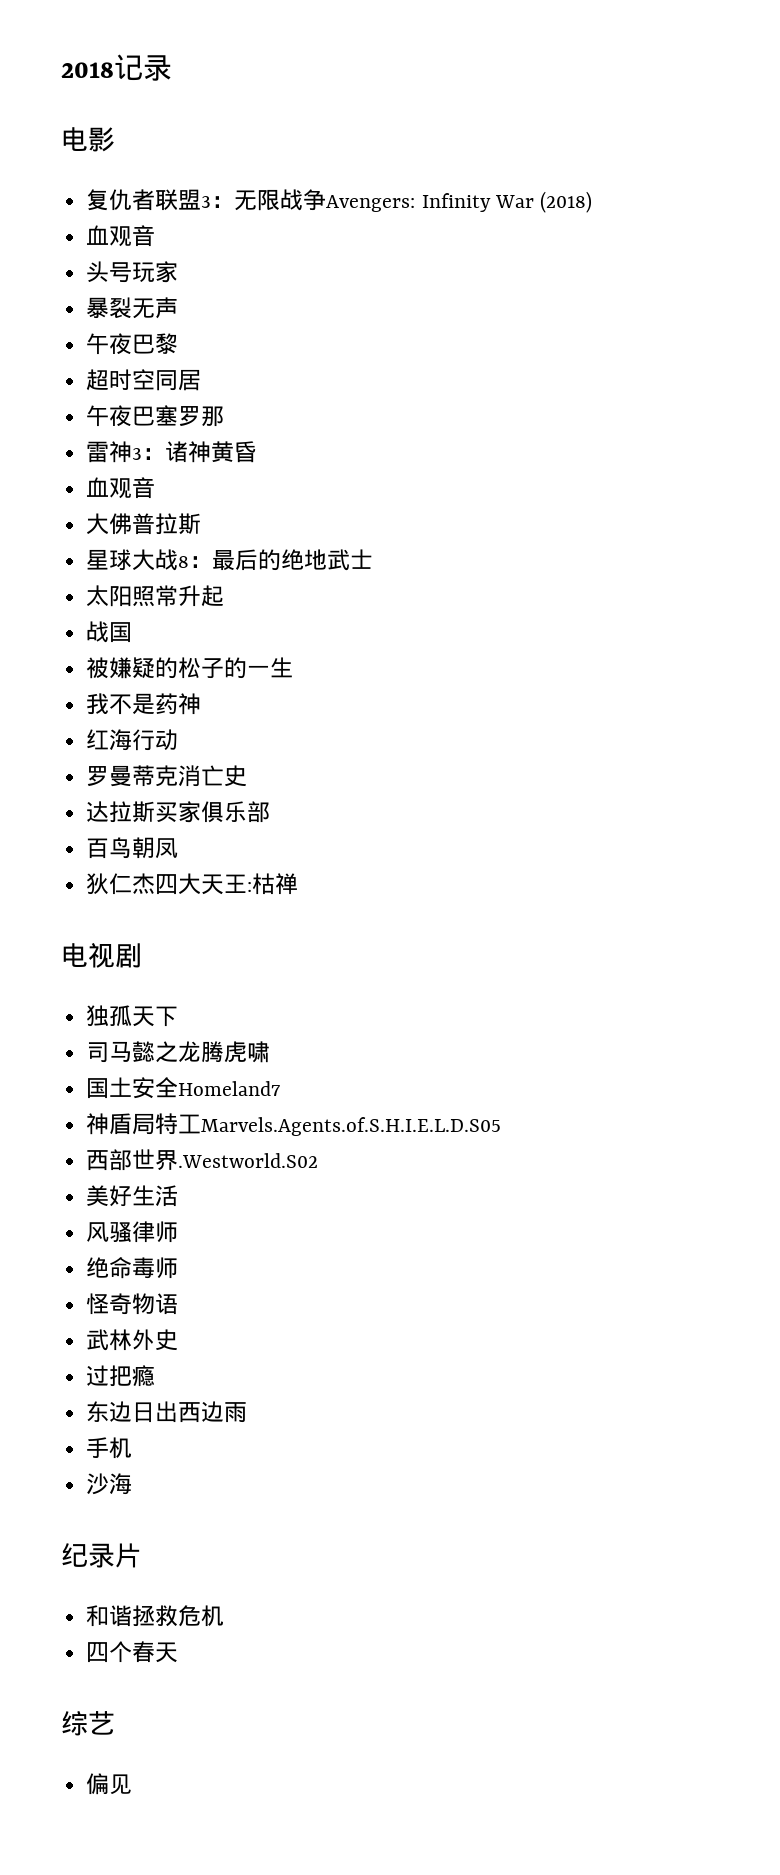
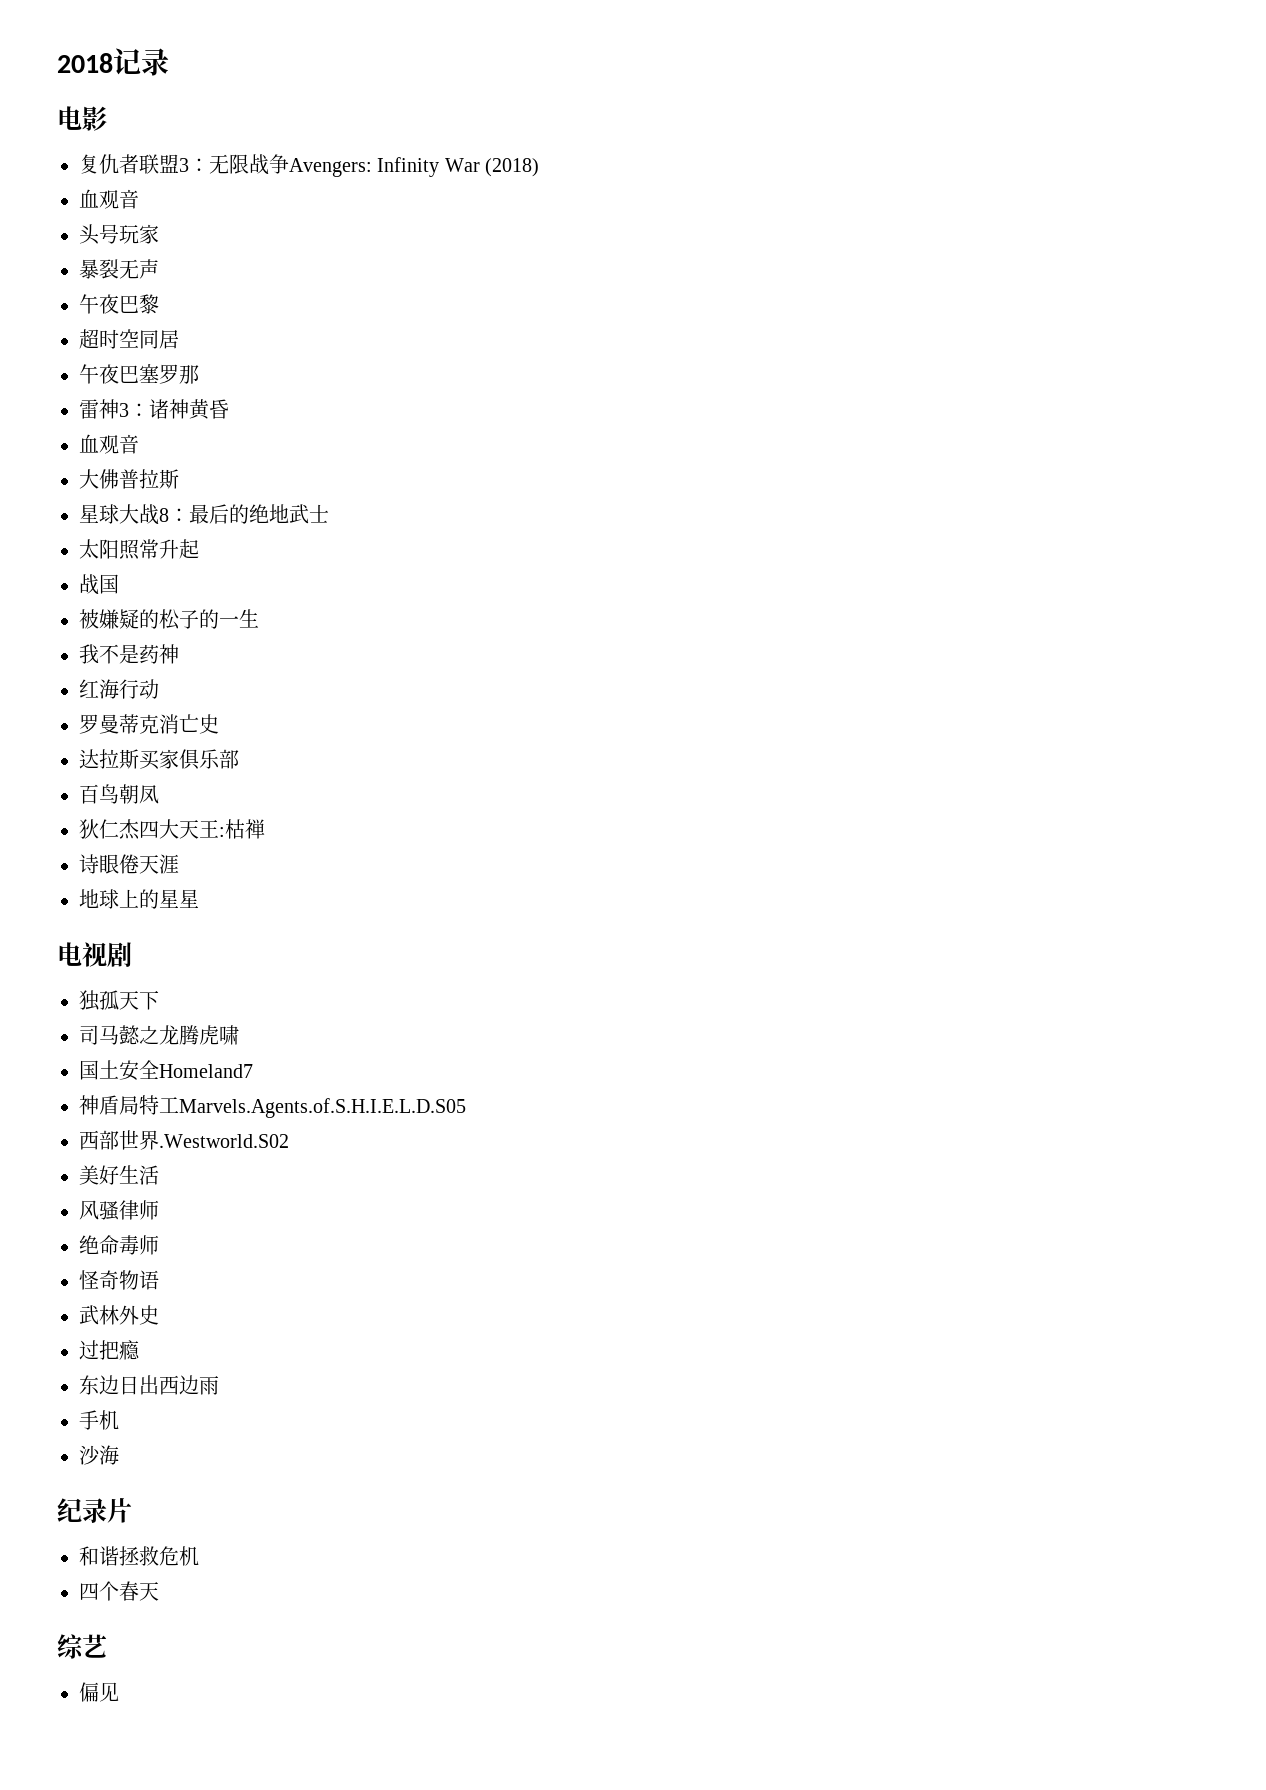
+ 诗眼倦天涯
+ 地球上的星星

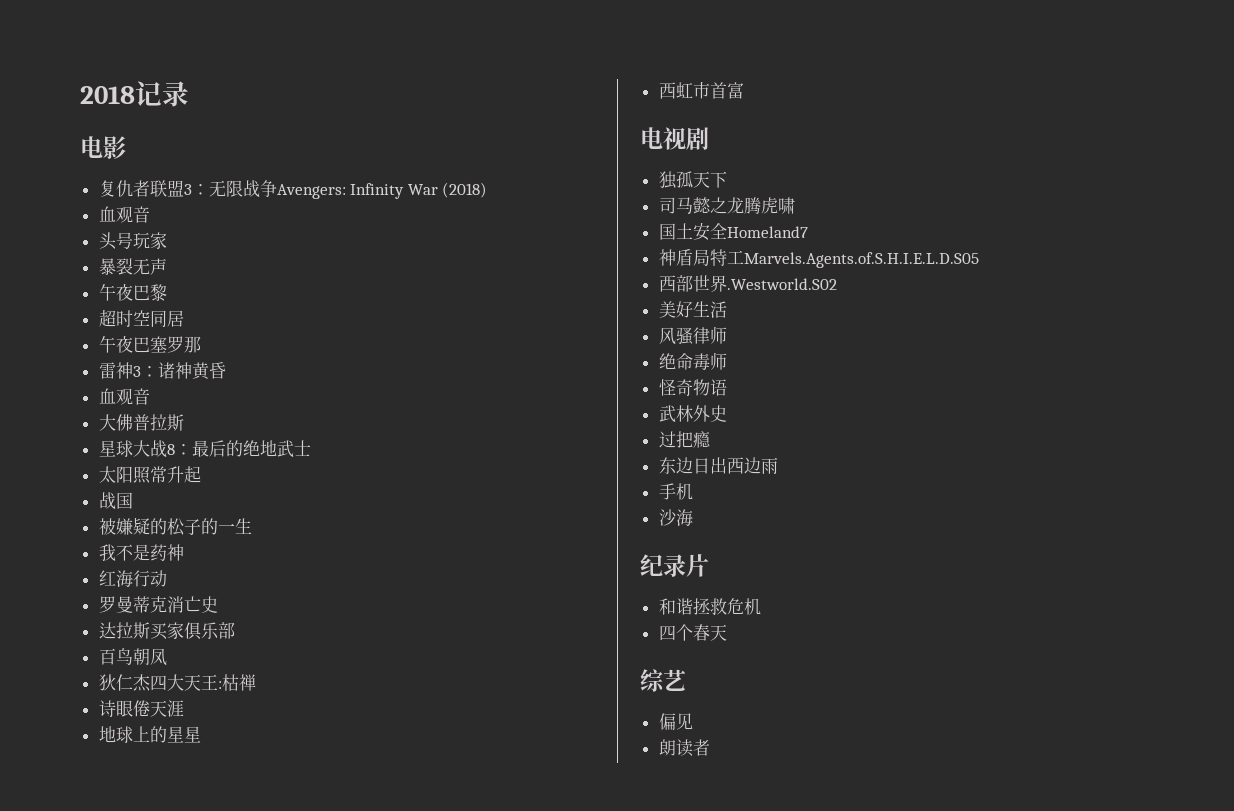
+ 西虹市首富
+ 朗读者

